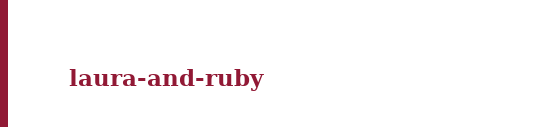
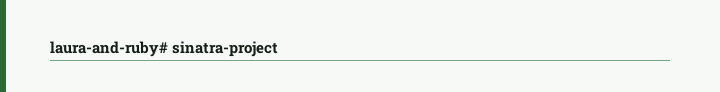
- laura-and-ruby
+ laura-and-ruby# sinatra-project

